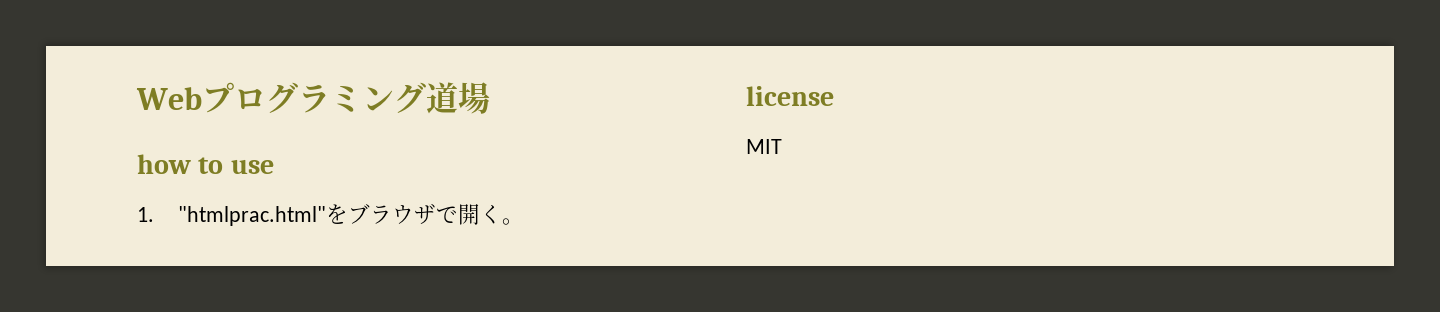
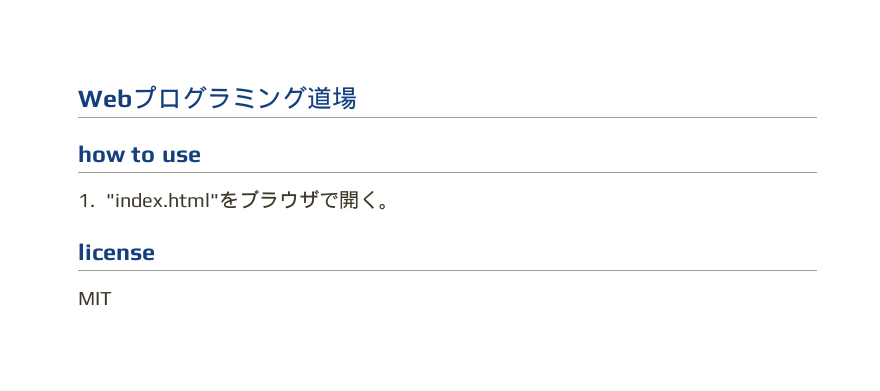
- 1. "htmlprac.html"をブラウザで開く。
+ 1. "index.html"をブラウザで開く。

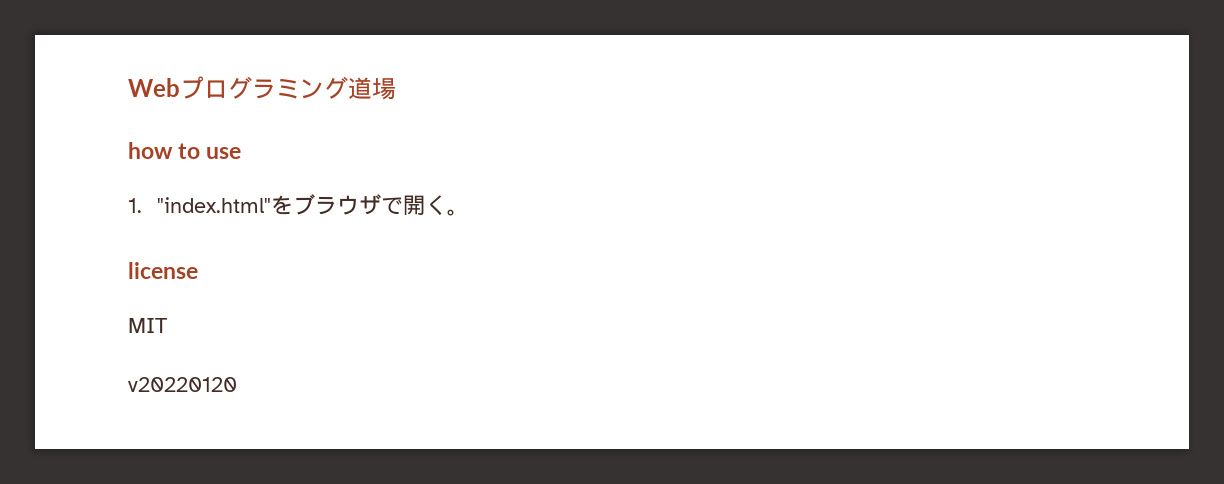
+ v20220120

